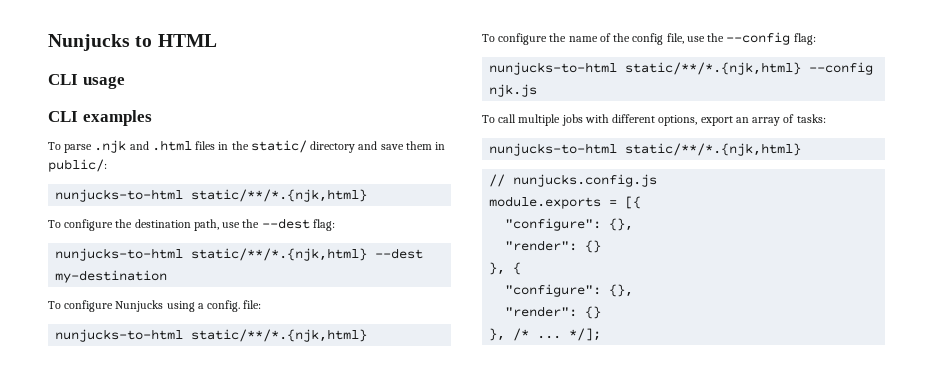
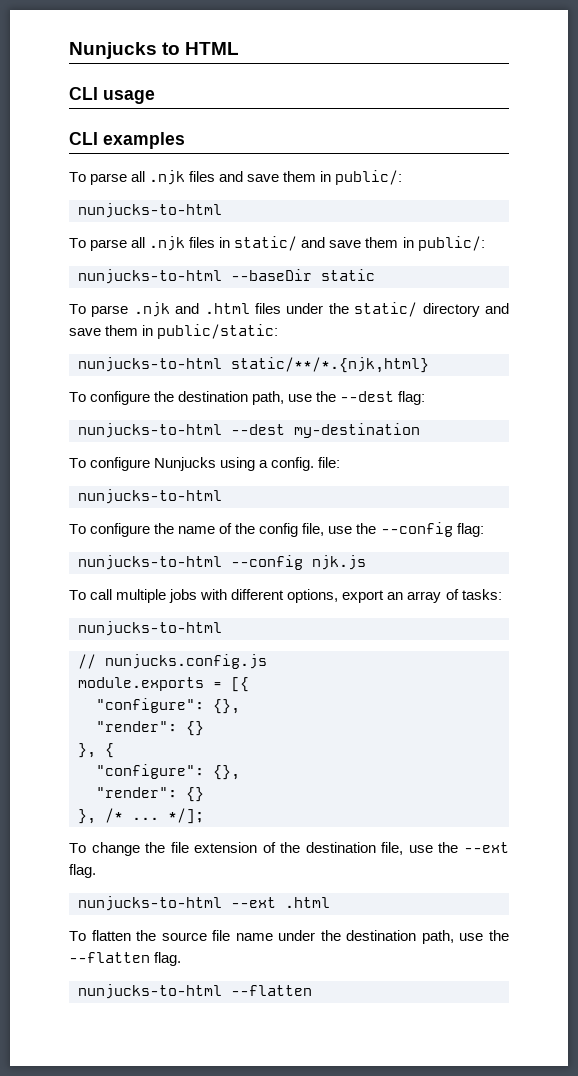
+ To parse all .njk files and save them in public/:
+ nunjucks-to-html
+ To parse all .njk files in static/ and save them in public/:
+ nunjucks-to-html --baseDir static
- To parse .njk and .html files in the static/ directory and save them in public/:
+ To parse .njk and .html files under the static/ directory and save them in public/static:
- nunjucks-to-html static/**/*.{njk,html} --dest my-destination
+ nunjucks-to-html --dest my-destination
  To configure Nunjucks using a config. file:
- nunjucks-to-html static/**/*.{njk,html}
+ nunjucks-to-html
- nunjucks-to-html static/**/*.{njk,html} --config njk.js
+ nunjucks-to-html --config njk.js
  To call multiple jobs with different options, export an array of tasks:
- nunjucks-to-html static/**/*.{njk,html}
+ nunjucks-to-html
+ To change the file extension of the destination file, use the --ext flag.
+ nunjucks-to-html --ext .html
+ To flatten the source file name under the destination path, use the --flatten flag.
+ nunjucks-to-html --flatten

